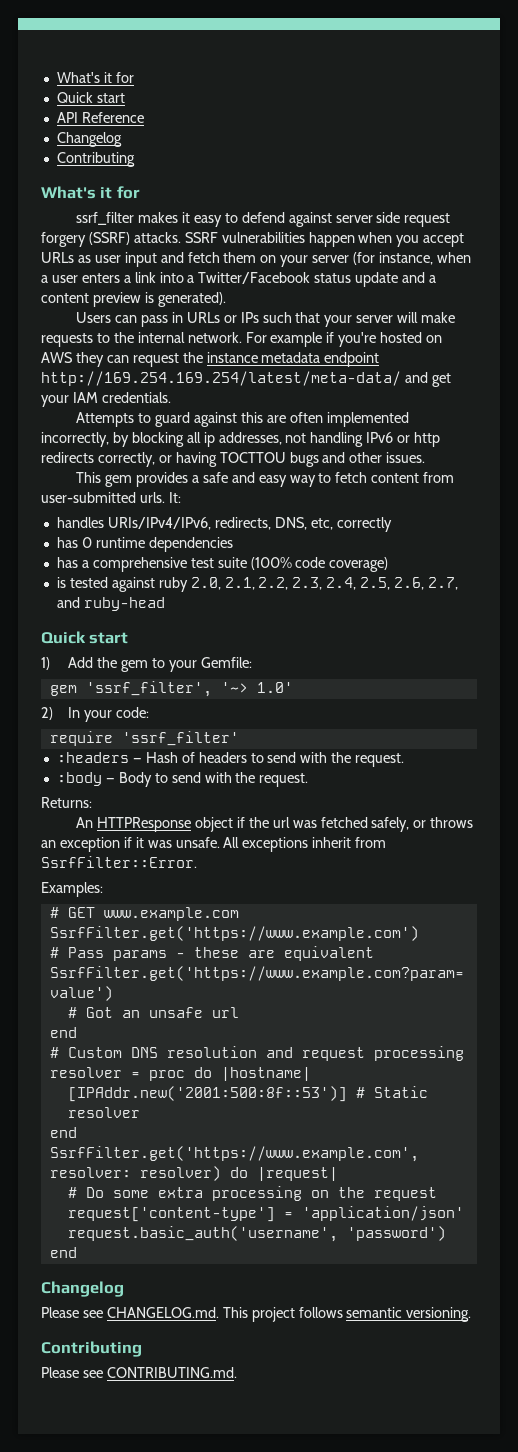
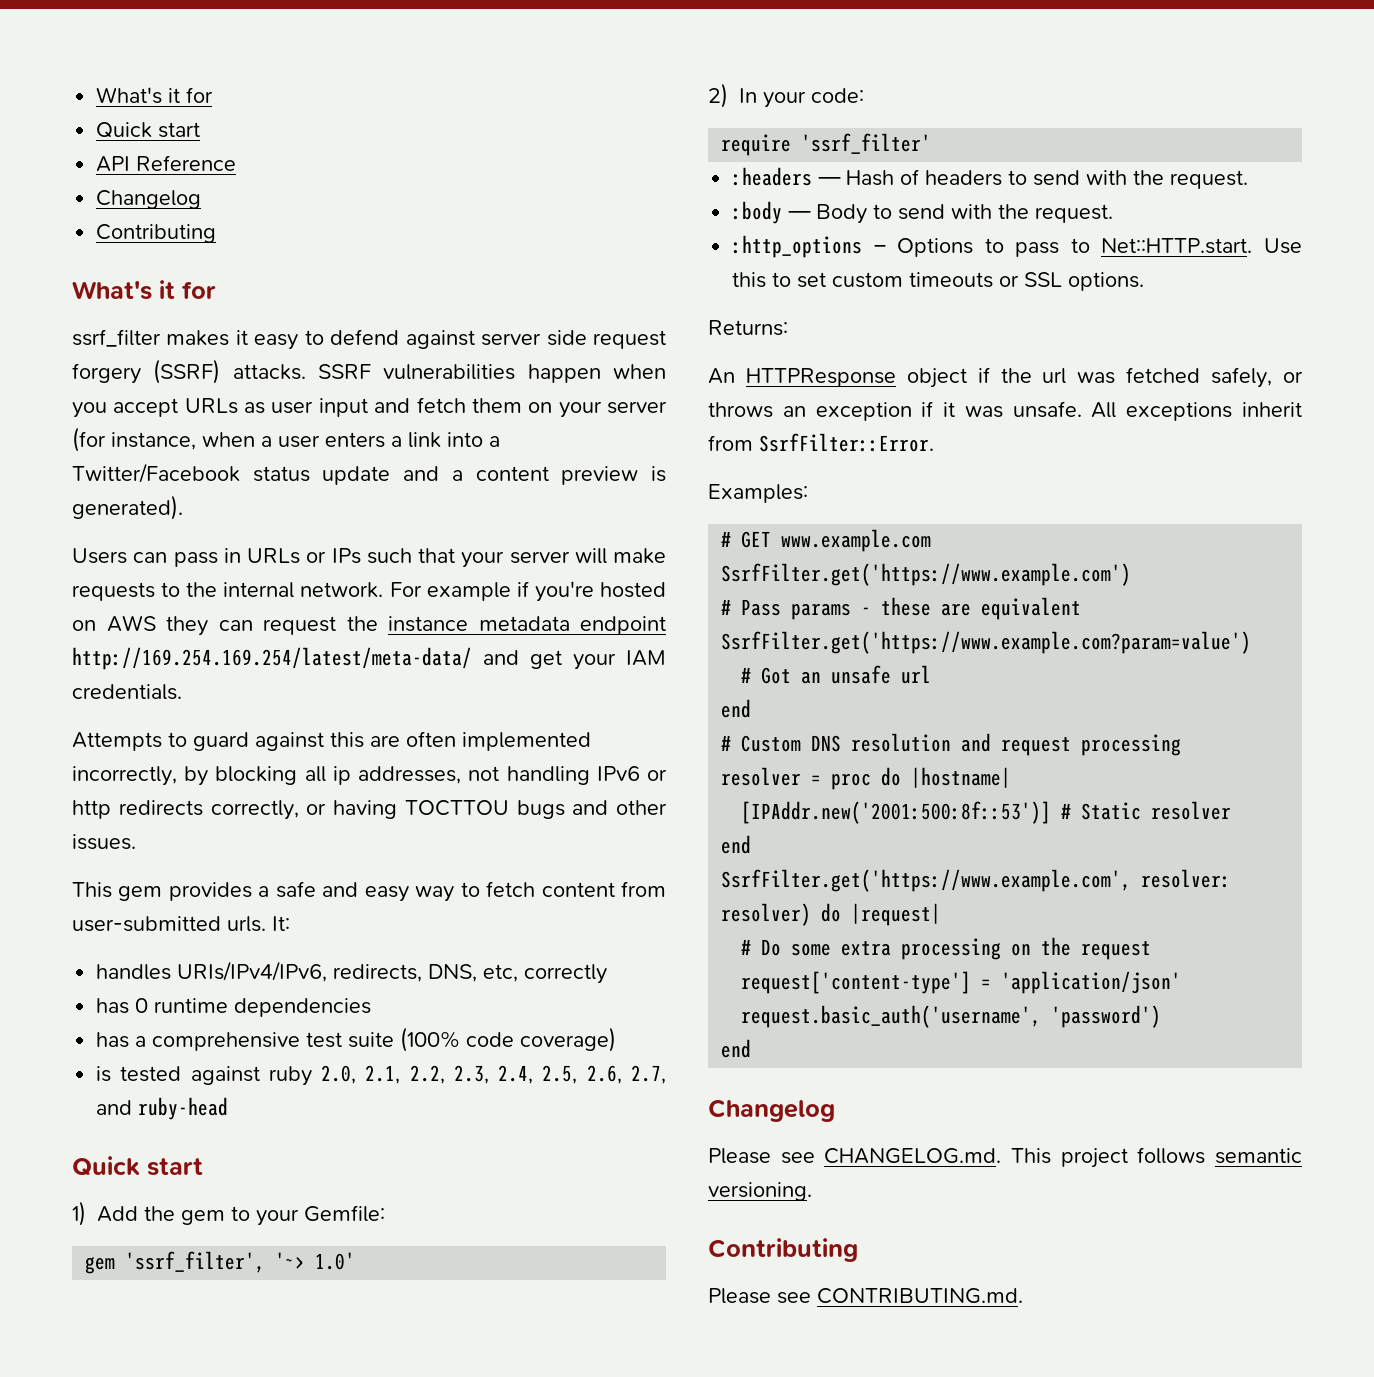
+ :http_options – Options to pass to Net::HTTP.start. Use this to set custom timeouts or SSL options.

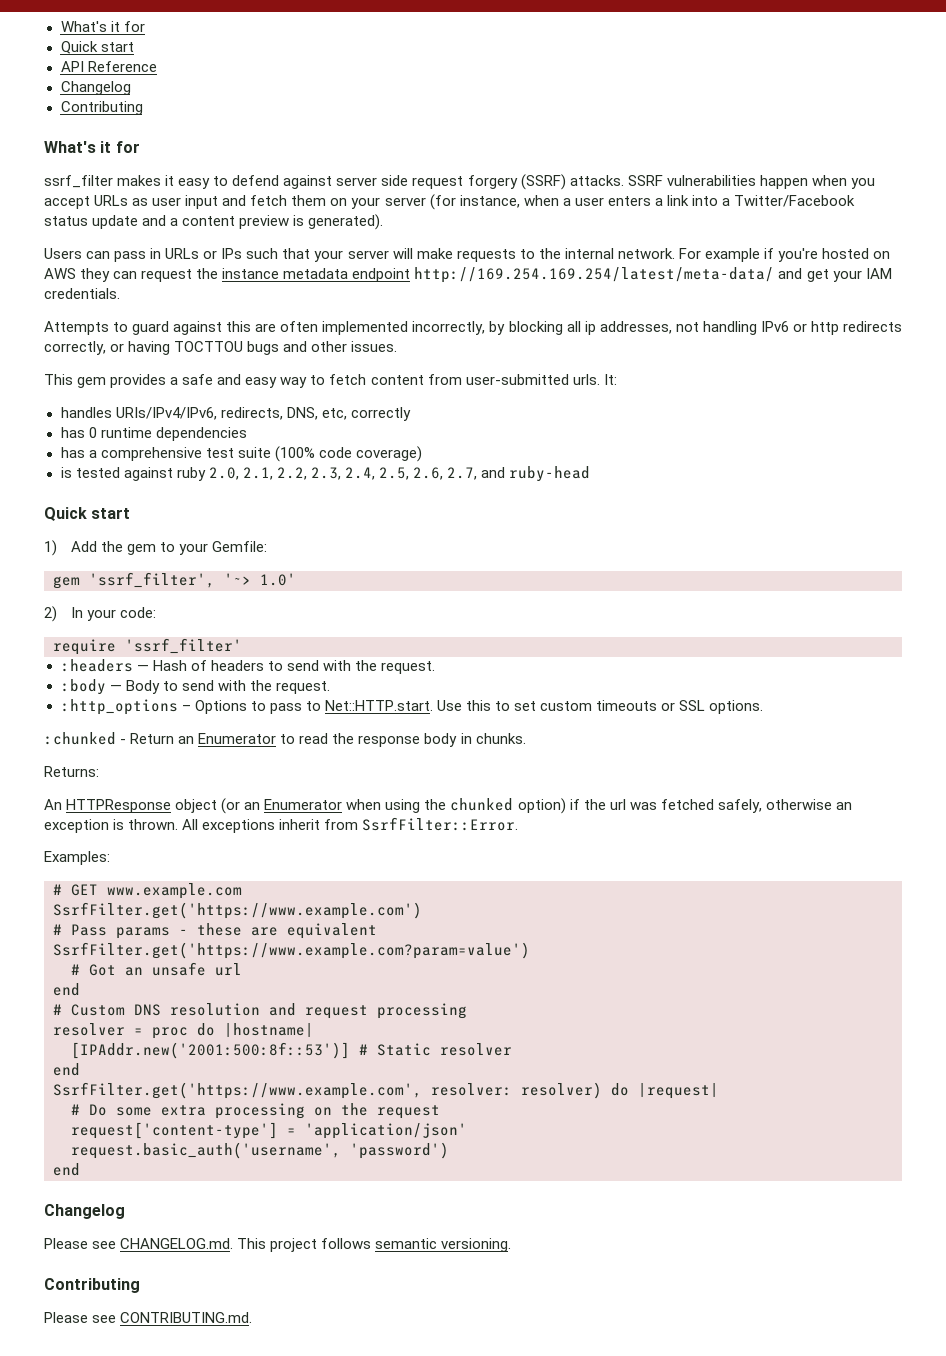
+ :chunked - Return an Enumerator to read the response body in chunks.
  Returns:
- An HTTPResponse object if the url was fetched safely, or throws an exception if it was unsafe.
+ An HTTPResponse object (or an Enumerator when using the chunked option) if the url was fetched safely, otherwise an exception is thrown.

